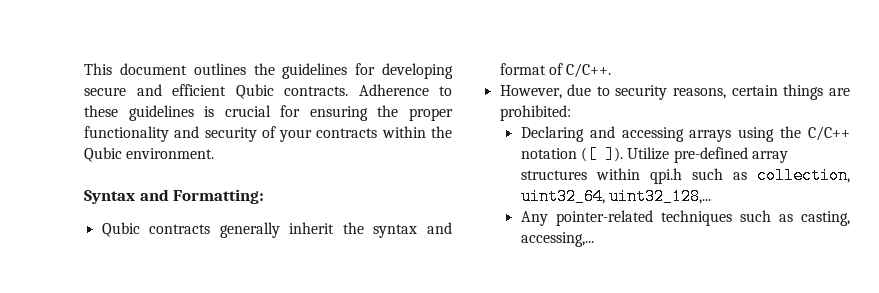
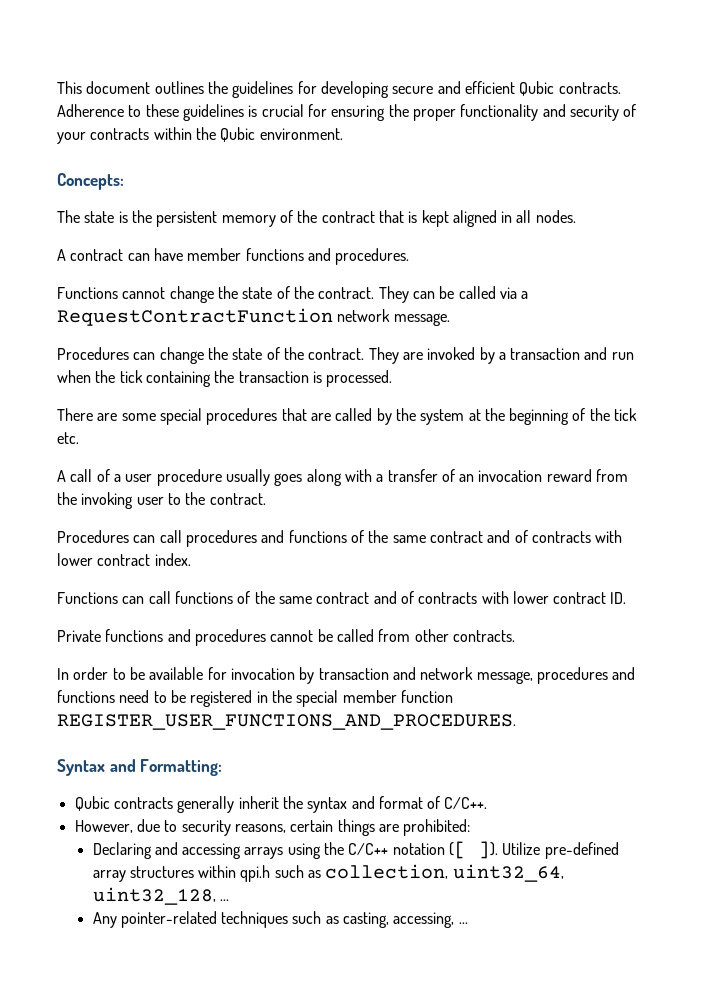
+ Concepts:
+ The state is the persistent memory of the contract that is kept aligned in all nodes.
+ A contract can have member functions and procedures.
+ Functions cannot change the state of the contract. They can be called via a RequestContractFunction network message.
+ Procedures can change the state of the contract. They are invoked by a transaction and run when the tick containing the transaction is processed.
+ There are some special procedures that are called by the system at the beginning of the tick etc.
+ A call of a user procedure usually goes along with a transfer of an invocation reward from the invoking user to the contract.
+ Procedures can call procedures and functions of the same contract and of contracts with lower contract index.
+ Functions can call functions of the same contract and of contracts with lower contract ID.
+ Private functions and procedures cannot be called from other contracts.
+ In order to be available for invocation by transaction and network message, procedures and functions need to be registered in the special member function REGISTER_USER_FUNCTIONS_AND_PROCEDURES.
- Utilize pre-defined array structures within qpi.h such as collection, uint32_64, uint32_128,...
+ Utilize pre-defined array structures within qpi.h such as collection, uint32_64, uint32_128, ...
- Any pointer-related techniques such as casting, accessing,...
+ Any pointer-related techniques such as casting, accessing, ...

